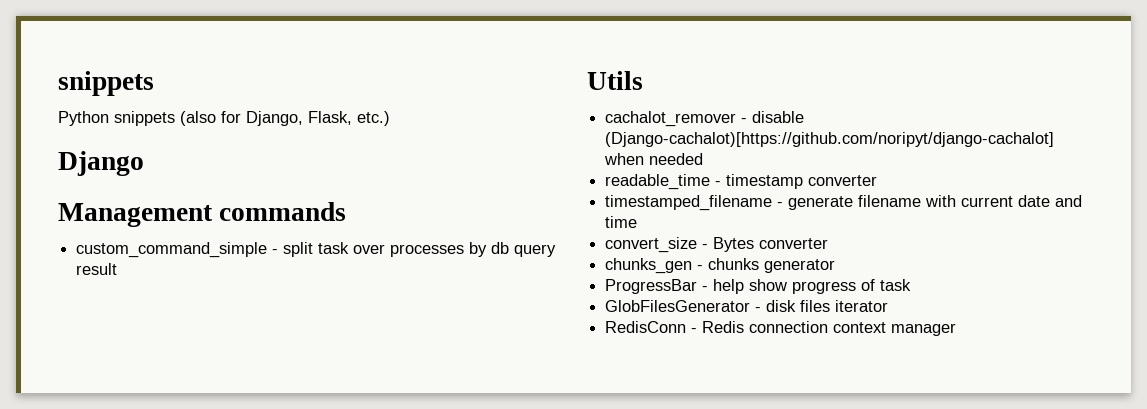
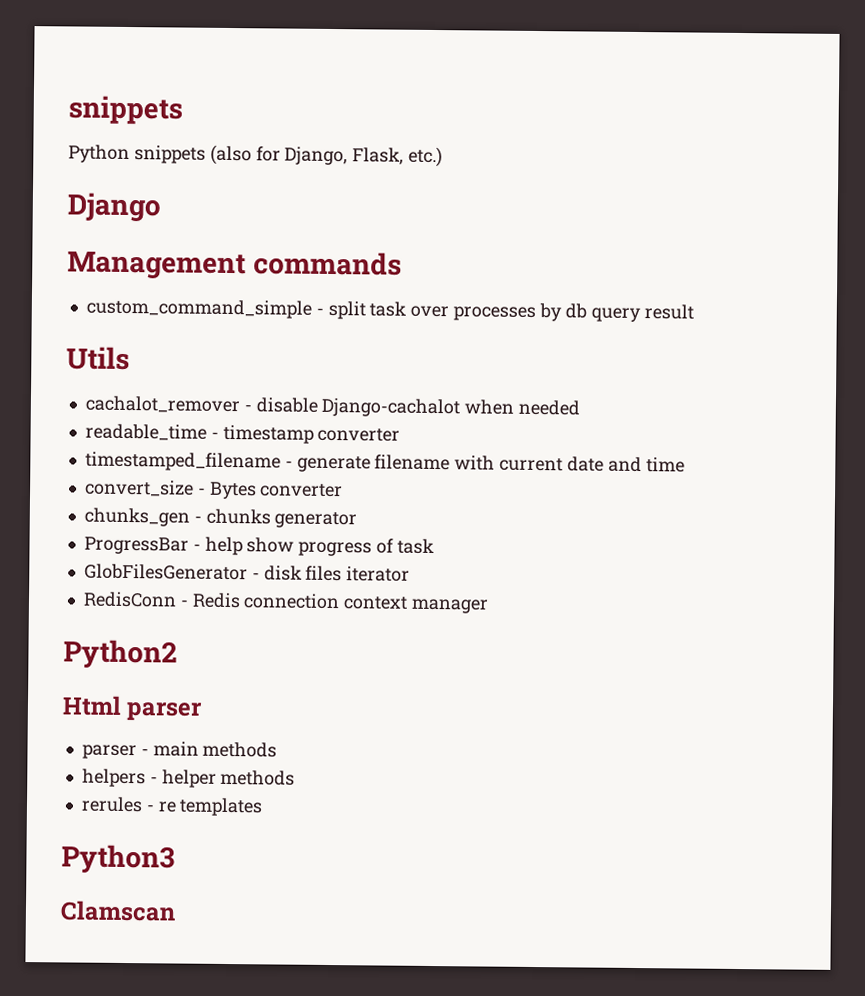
- cachalot_remover - disable (Django-cachalot)[https://github.com/noripyt/django-cachalot] when needed
+ cachalot_remover - disable Django-cachalot when needed
+ Python2
+ Html parser
+ parser - main methods
+ helpers - helper methods
+ rerules - re templates
+ Python3
+ Clamscan

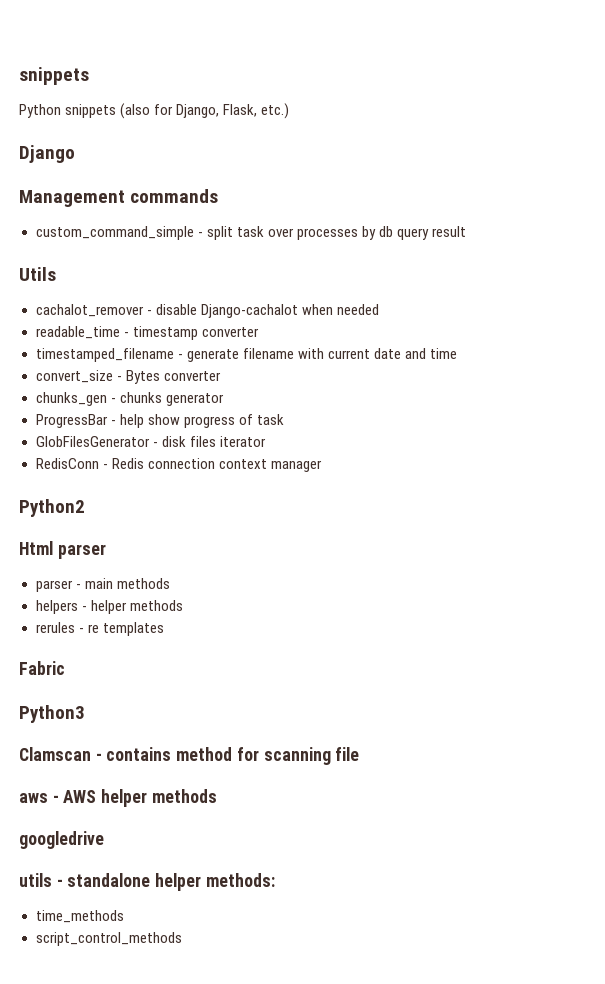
+ Fabric
- Clamscan
+ Clamscan - contains method for scanning file
+ aws - AWS helper methods
+ googledrive
+ utils - standalone helper methods:
+ time_methods
+ script_control_methods

